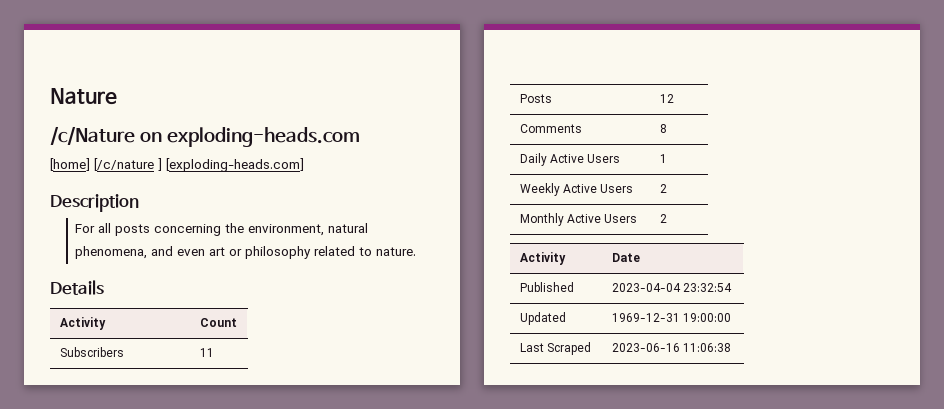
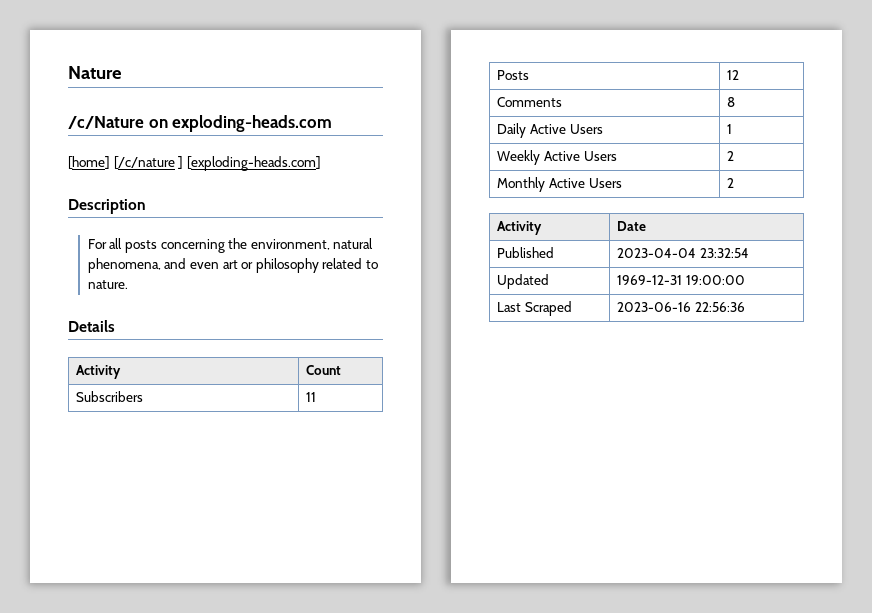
- Last Scraped | 2023-06-16 11:06:38
+ Last Scraped | 2023-06-16 22:56:36

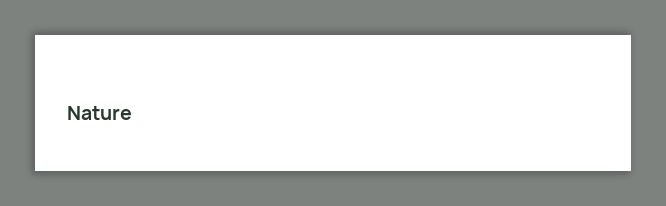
- /c/Nature on exploding-heads.com
- [home] [/c/nature ] [exploding-heads.com]
- Description
- For all posts concerning the environment, natural phenomena, and even art or philosophy related to nature.
- Details
- Activity | Count
- Subscribers | 11
- Posts | 12
- Comments | 8
- Daily Active Users | 1
- Weekly Active Users | 2
- Monthly Active Users | 2
- Activity | Date
- Published | 2023-04-04 23:32:54
- Updated | 1969-12-31 19:00:00
- Last Scraped | 2023-06-16 22:56:36

